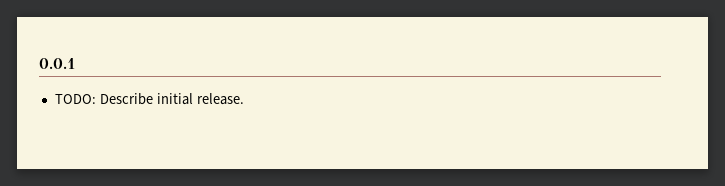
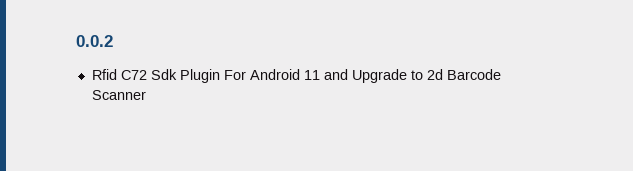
- 0.0.1
- TODO: Describe initial release.
+ 0.0.2
+ Rfid C72 Sdk Plugin For Android 11 and Upgrade to 2d Barcode Scanner

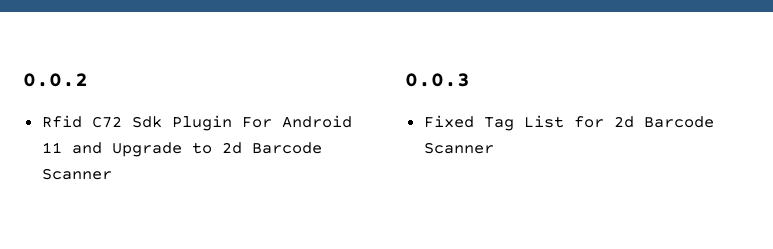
+ 0.0.3
+ Fixed Tag List for 2d Barcode Scanner

